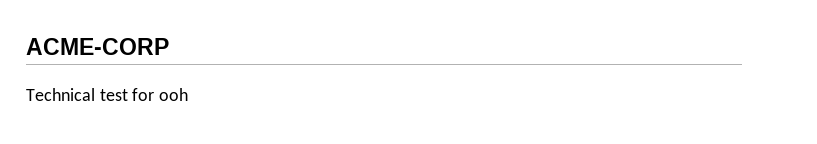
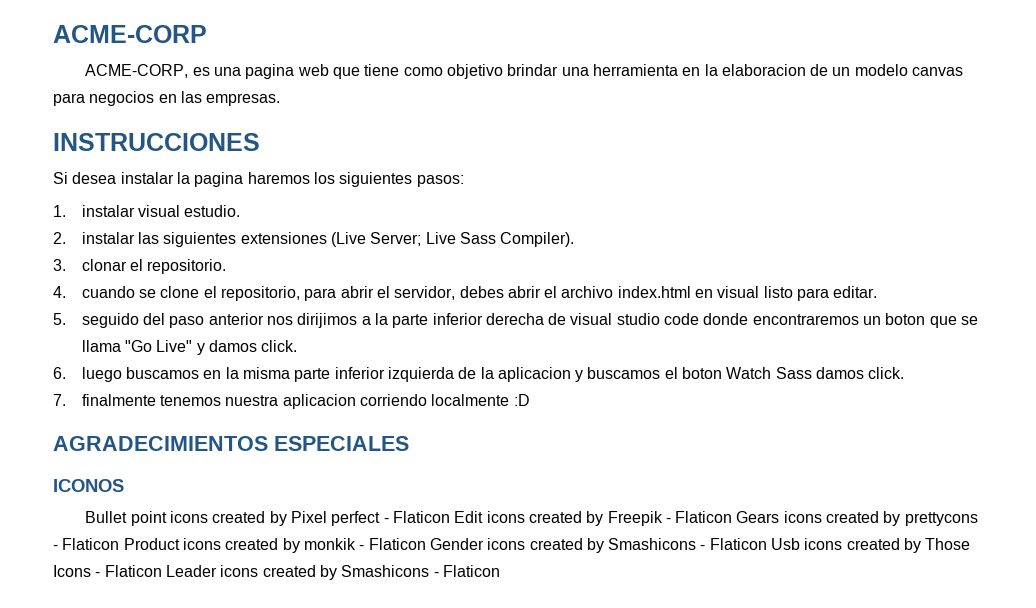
- Technical test for ooh
+ ACME-CORP, es una pagina web que tiene como objetivo brindar una herramienta en la elaboracion de un modelo canvas para negocios en las empresas.
+ INSTRUCCIONES
+ Si desea instalar la pagina haremos los siguientes pasos:
+ 1. instalar visual estudio.
+ 2. instalar las siguientes extensiones (Live Server; Live Sass Compiler).
+ 3. clonar el repositorio.
+ 4. cuando se clone el repositorio, para abrir el servidor, debes abrir el archivo index.html en visual listo para editar.
+ 5. seguido del paso anterior nos dirijimos a la parte inferior derecha de visual studio code donde encontraremos un boton que se llama "Go Live" y damos click.
+ 6. luego buscamos en la misma parte inferior izquierda de la aplicacion y buscamos el boton Watch Sass damos click.
+ 7. finalmente tenemos nuestra aplicacion corriendo localmente :D
+ AGRADECIMIENTOS ESPECIALES
+ ICONOS
+ Bullet point icons created by Pixel perfect - Flaticon Edit icons created by Freepik - Flaticon Gears icons created by prettycons - Flaticon Product icons created by monkik - Flaticon Gender icons created by Smashicons - Flaticon Usb icons created by Those Icons - Flaticon Leader icons created by Smashicons - Flaticon

